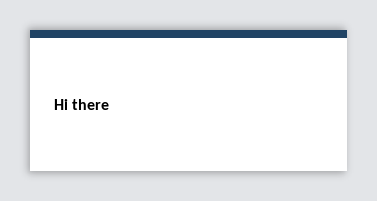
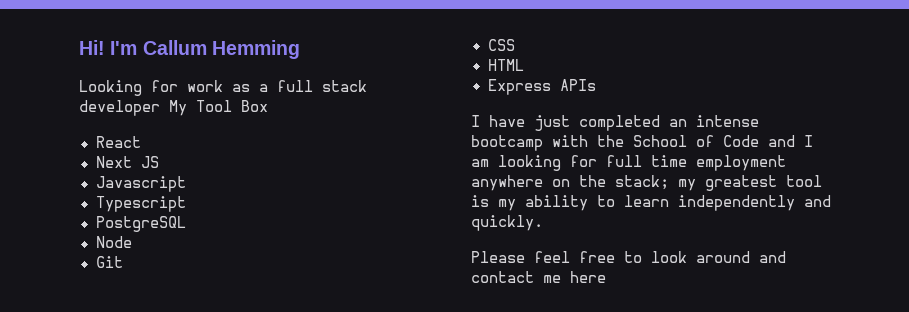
- Hi there
+ Hi! I'm Callum Hemming
+ Looking for work as a full stack developer My Tool Box
+ React
+ Next JS
+ Javascript
+ Typescript
+ PostgreSQL
+ Node
+ Git
+ CSS
+ HTML
+ Express APIs
+ I have just completed an intense bootcamp with the School of Code and I am looking for full time employment anywhere on the stack; my greatest tool is my ability to learn independently and quickly.
+ Please feel free to look around and contact me here

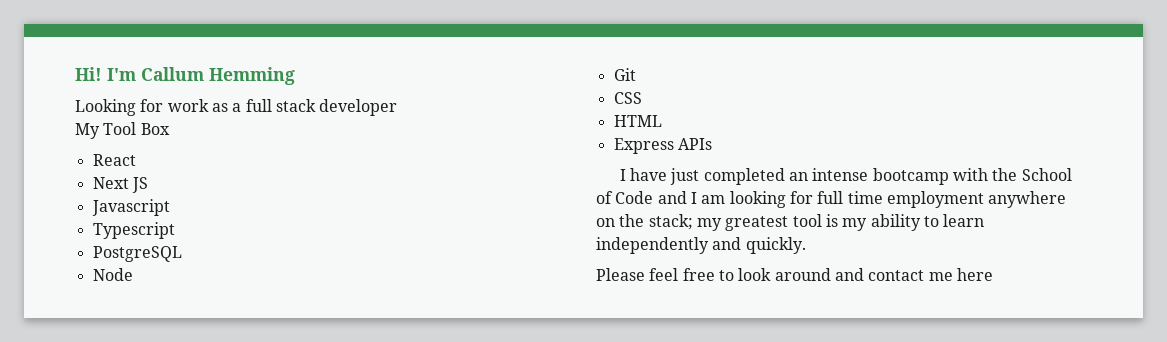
- Looking for work as a full stack developer My Tool Box
+ Looking for work as a full stack developer
+ My Tool Box

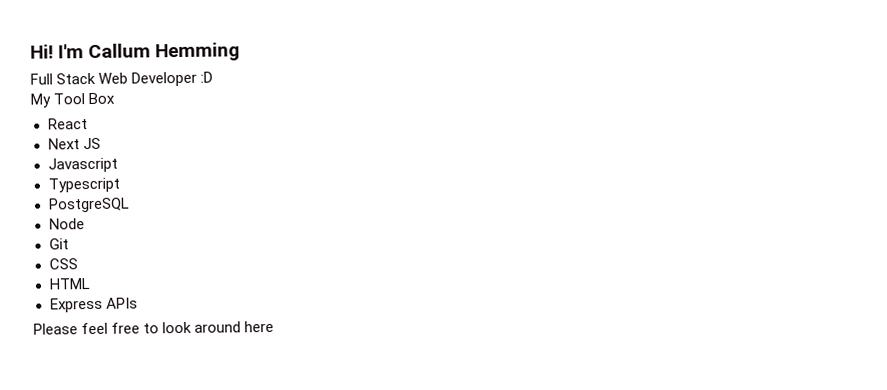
- Looking for work as a full stack developer
+ Full Stack Web Developer :D
- I have just completed an intense bootcamp with the School of Code and I am looking for full time employment anywhere on the stack; my greatest tool is my ability to learn independently and quickly.
- Please feel free to look around and contact me here
+ Please feel free to look around here

